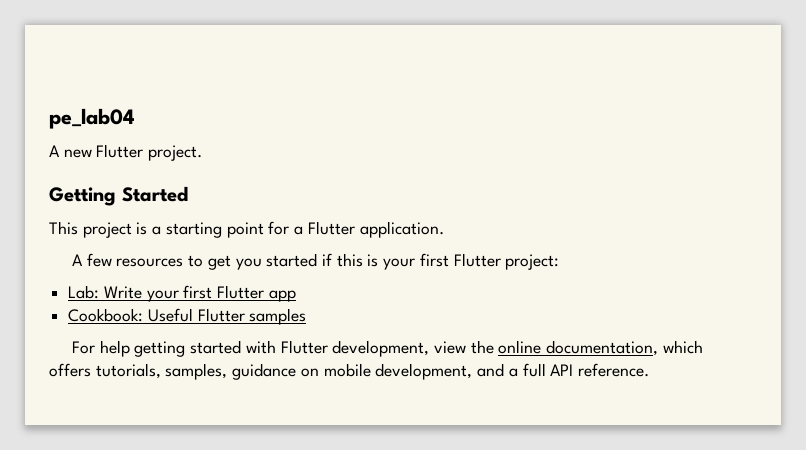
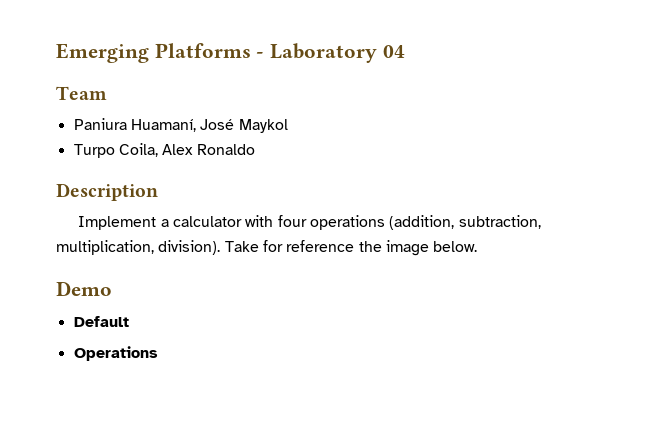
- pe_lab04
- A new Flutter project.
- Getting Started
- This project is a starting point for a Flutter application.
- A few resources to get you started if this is your first Flutter project:
- Lab: Write your first Flutter app
- Cookbook: Useful Flutter samples
- For help getting started with Flutter development, view the online documentation, which offers tutorials, samples, guidance on mobile development, and a full API reference.
+ Emerging Platforms - Laboratory 04
+ Team
+ Paniura Huamaní, José Maykol
+ Turpo Coila, Alex Ronaldo
+ Description
+ Implement a calculator with four operations (addition, subtraction, multiplication, division). Take for reference the image below.
+ Demo
+ Default
+ Operations

